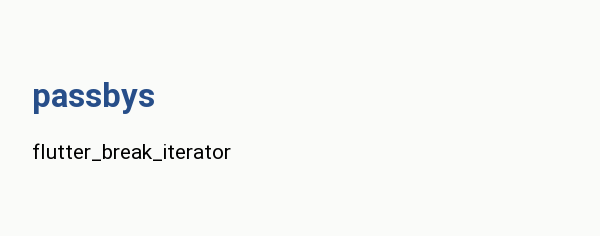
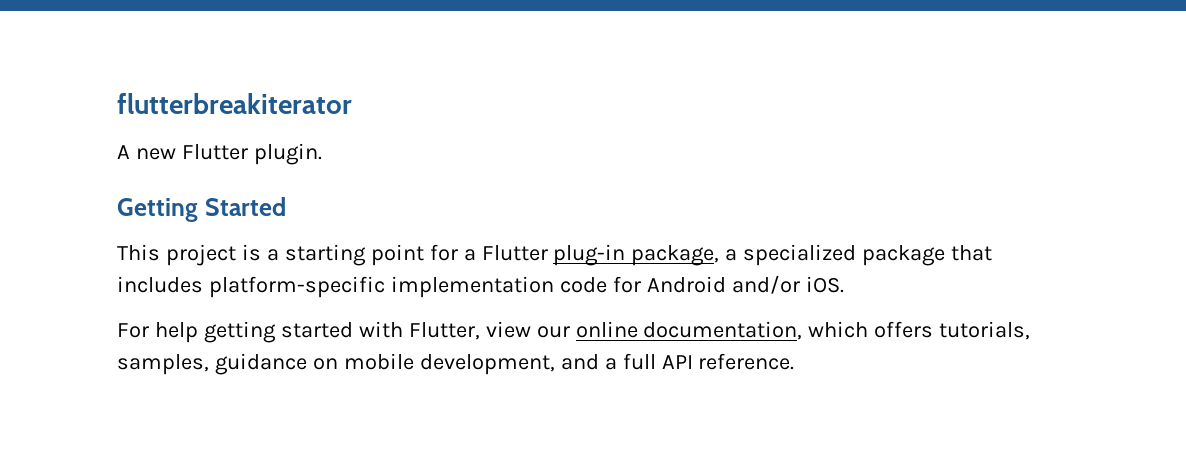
- passbys
- flutter_break_iterator
+ flutterbreakiterator
+ A new Flutter plugin.
+ Getting Started
+ This project is a starting point for a Flutter plug-in package, a specialized package that includes platform-specific implementation code for Android and/or iOS.
+ For help getting started with Flutter, view our online documentation, which offers tutorials, samples, guidance on mobile development, and a full API reference.

